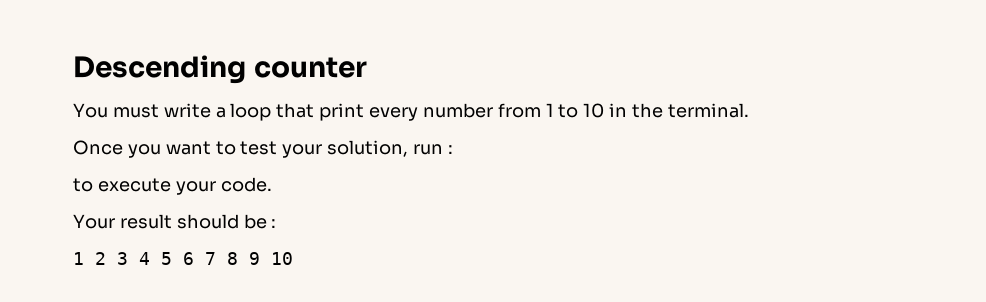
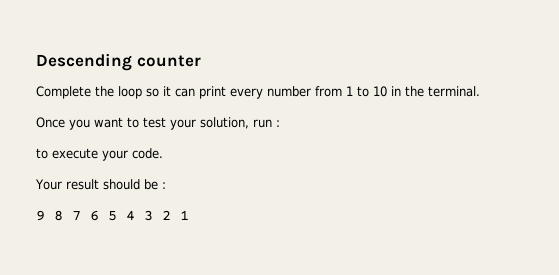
- You must write a loop that print every number from 1 to 10 in the terminal.
+ Complete the loop so it can print every number from 1 to 10 in the terminal.
- 1 2 3 4 5 6 7 8 9 10
+ 9 8 7 6 5 4 3 2 1

